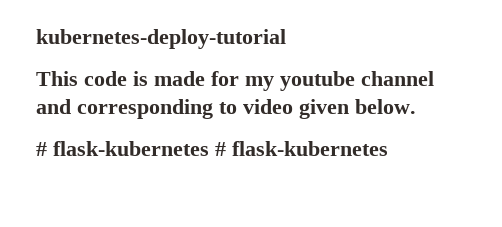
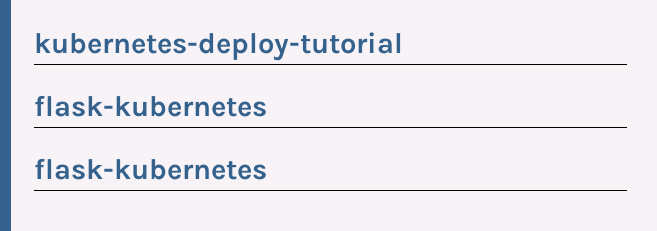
  kubernetes-deploy-tutorial
- This code is made for my youtube channel and corresponding to video given below.
- # flask-kubernetes # flask-kubernetes
+ flask-kubernetes
+ flask-kubernetes

